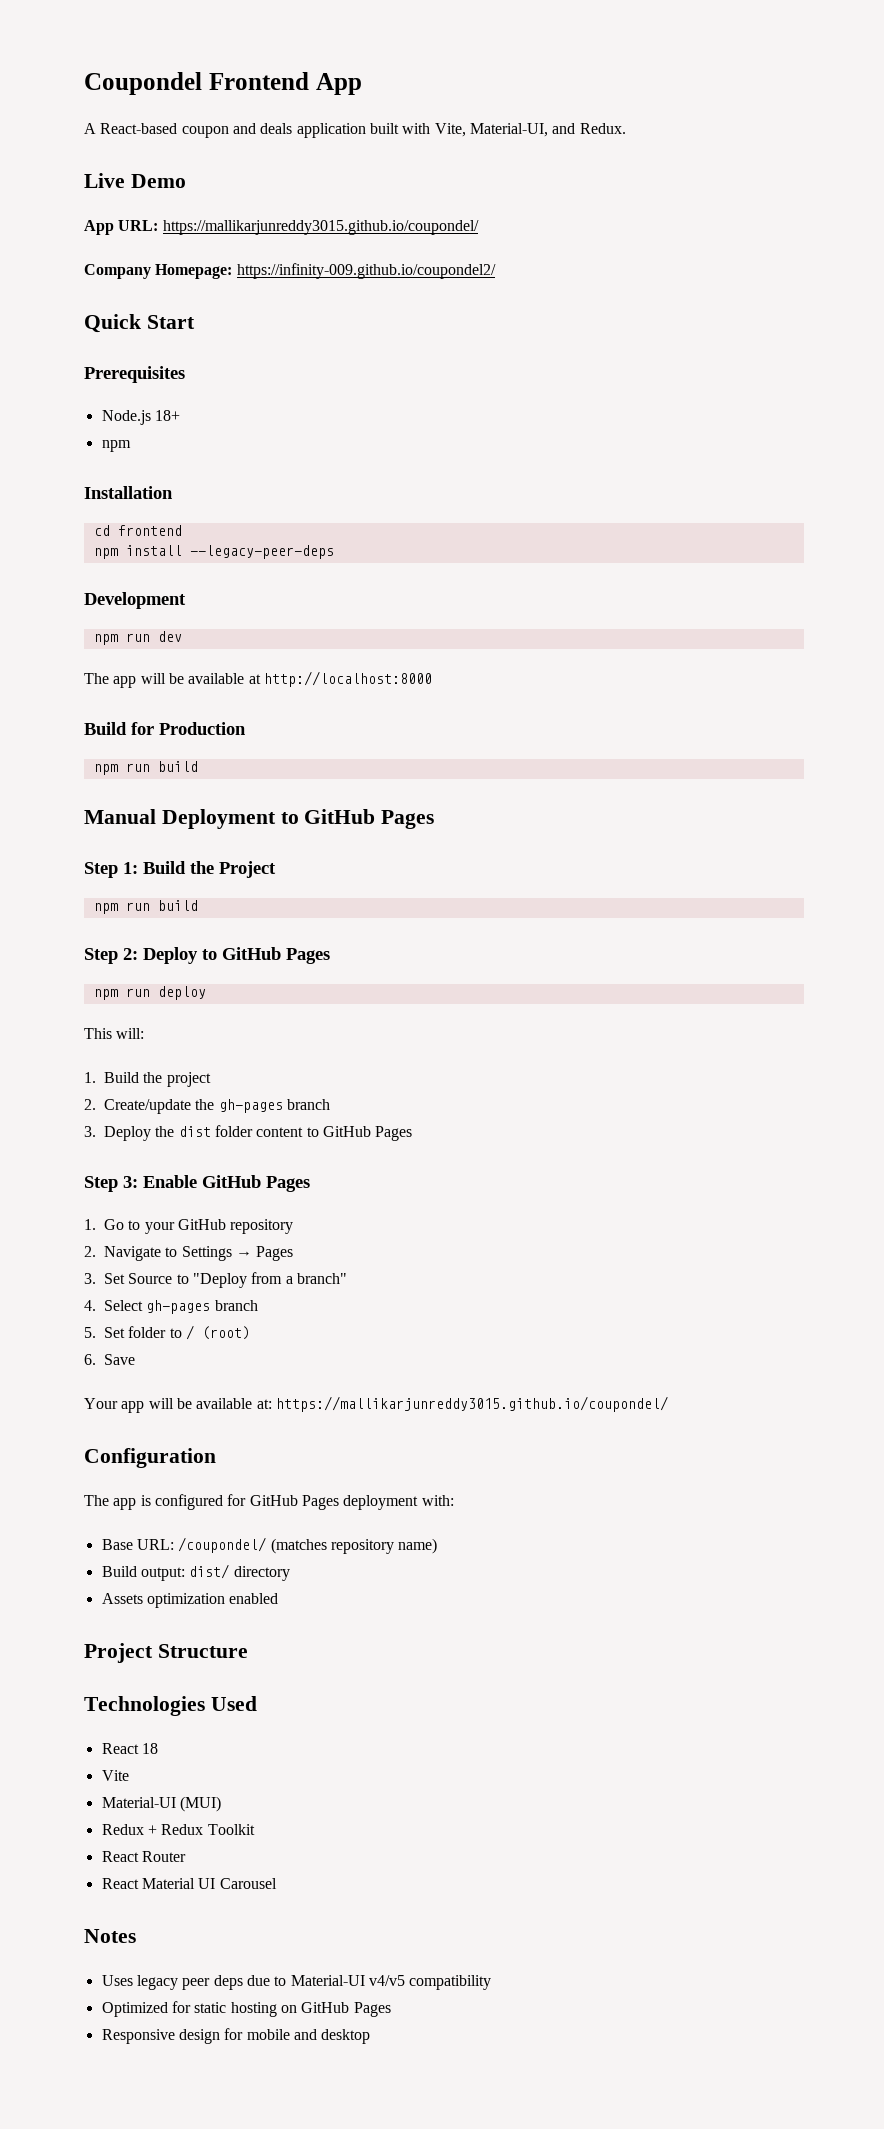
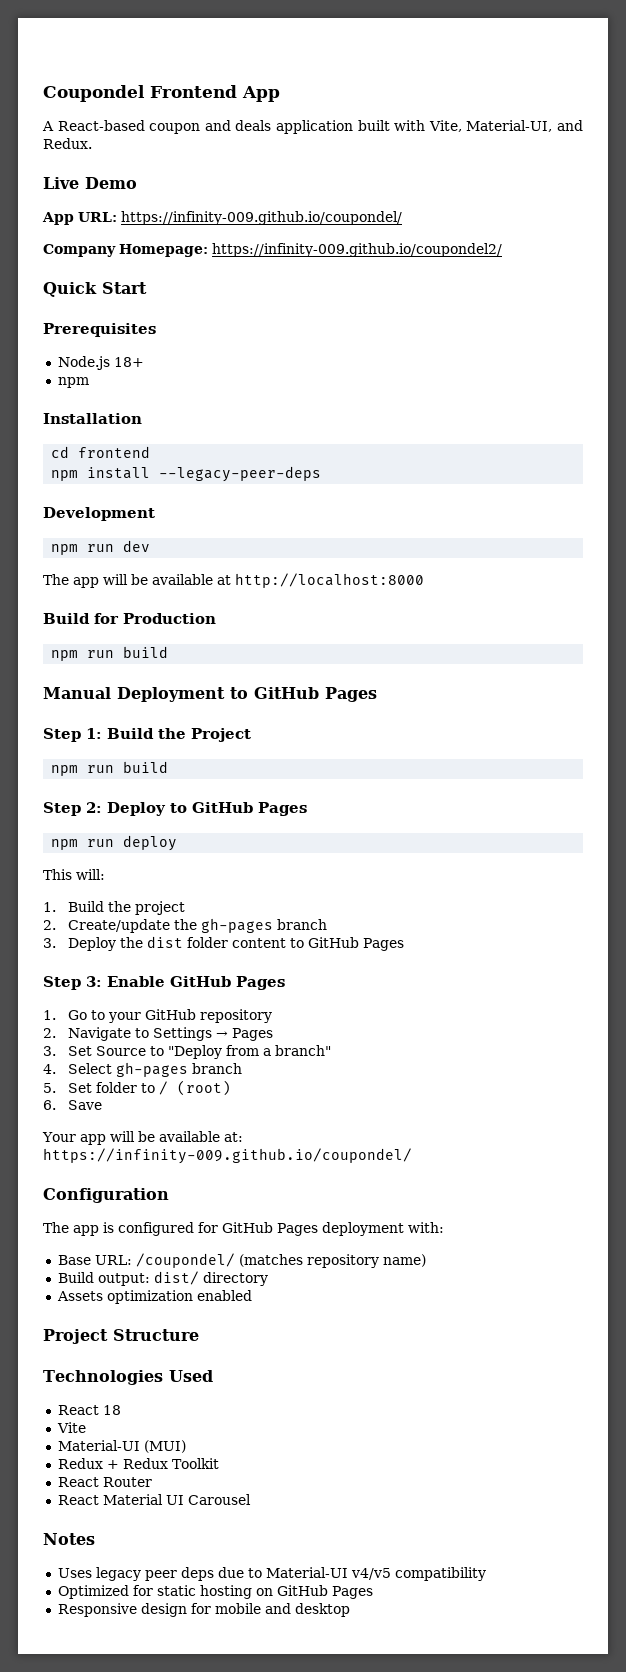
- App URL: https://mallikarjunreddy3015.github.io/coupondel/
+ App URL: https://infinity-009.github.io/coupondel/
- Your app will be available at: https://mallikarjunreddy3015.github.io/coupondel/
+ Your app will be available at: https://infinity-009.github.io/coupondel/

